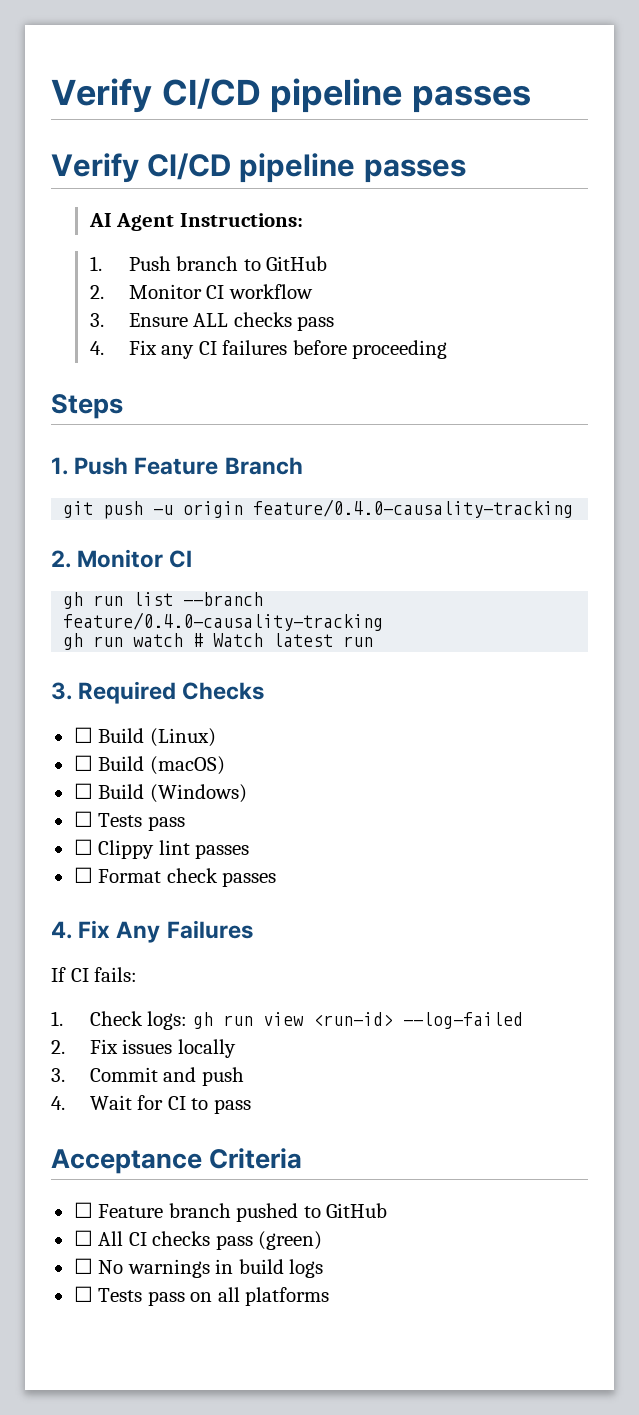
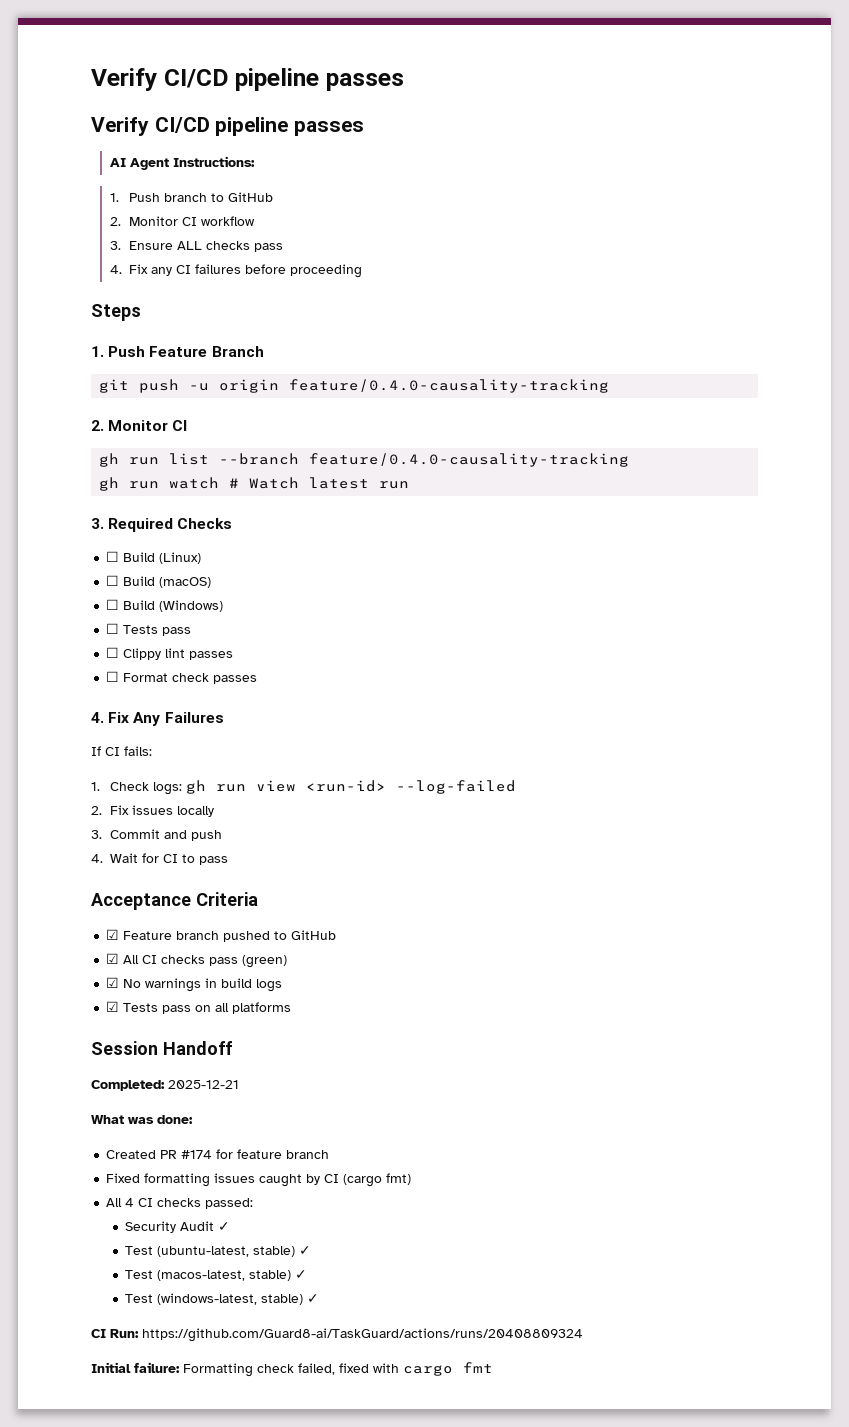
- ☐ Feature branch pushed to GitHub
+ ☑ Feature branch pushed to GitHub
- ☐ All CI checks pass (green)
+ ☑ All CI checks pass (green)
- ☐ No warnings in build logs
+ ☑ No warnings in build logs
- ☐ Tests pass on all platforms
+ ☑ Tests pass on all platforms
+ Session Handoff
+ Completed: 2025-12-21
+ What was done:
+ Created PR #174 for feature branch
+ Fixed formatting issues caught by CI (cargo fmt)
+ All 4 CI checks passed:
+ Security Audit ✓
+ Test (ubuntu-latest, stable) ✓
+ Test (macos-latest, stable) ✓
+ Test (windows-latest, stable) ✓
+ CI Run: https://github.com/Guard8-ai/TaskGuard/actions/runs/20408809324
+ Initial failure: Formatting check failed, fixed with cargo fmt

